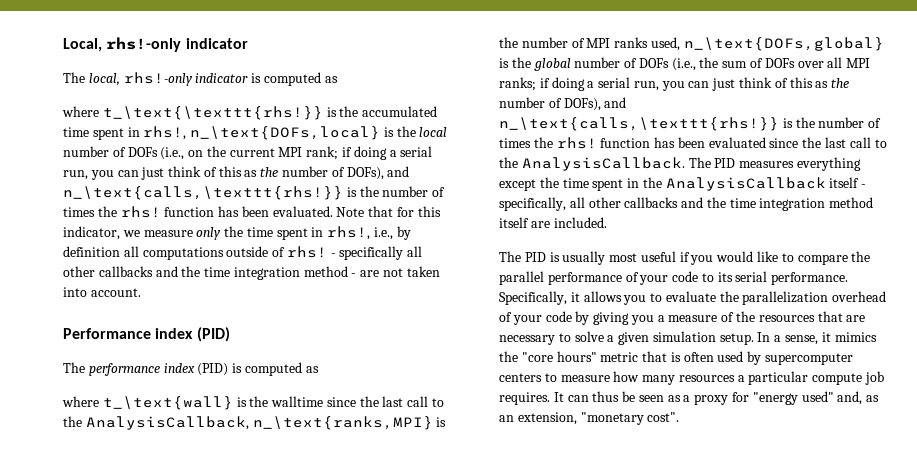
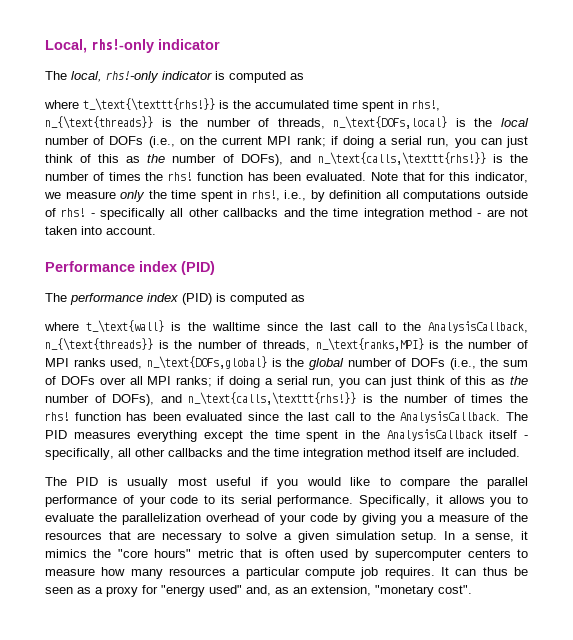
- where t_\text{\texttt{rhs!}} is the accumulated time spent in rhs!, n_\text{DOFs,local} is the local number of DOFs (i.e., on the current MPI rank; if doing a serial run, you can just think of this as the number of DOFs), and n_\text{calls,\texttt{rhs!}} is the number of times the rhs! function has been evaluated.
+ where t_\text{\texttt{rhs!}} is the accumulated time spent in rhs!, n_{\text{threads}} is the number of threads, n_\text{DOFs,local} is the local number of DOFs (i.e., on the current MPI rank; if doing a serial run, you can just think of this as the number of DOFs), and n_\text{calls,\texttt{rhs!}} is the number of times the rhs! function has been evaluated.
- where t_\text{wall} is the walltime since the last call to the AnalysisCallback, n_\text{ranks,MPI} is the number of MPI ranks used, n_\text{DOFs,global} is the global number of DOFs (i.e., the sum of DOFs over all MPI ranks;
+ where t_\text{wall} is the walltime since the last call to the AnalysisCallback, n_{\text{threads}} is the number of threads, n_\text{ranks,MPI} is the number of MPI ranks used, n_\text{DOFs,global} is the global number of DOFs (i.e., the sum of DOFs over all MPI ranks;

